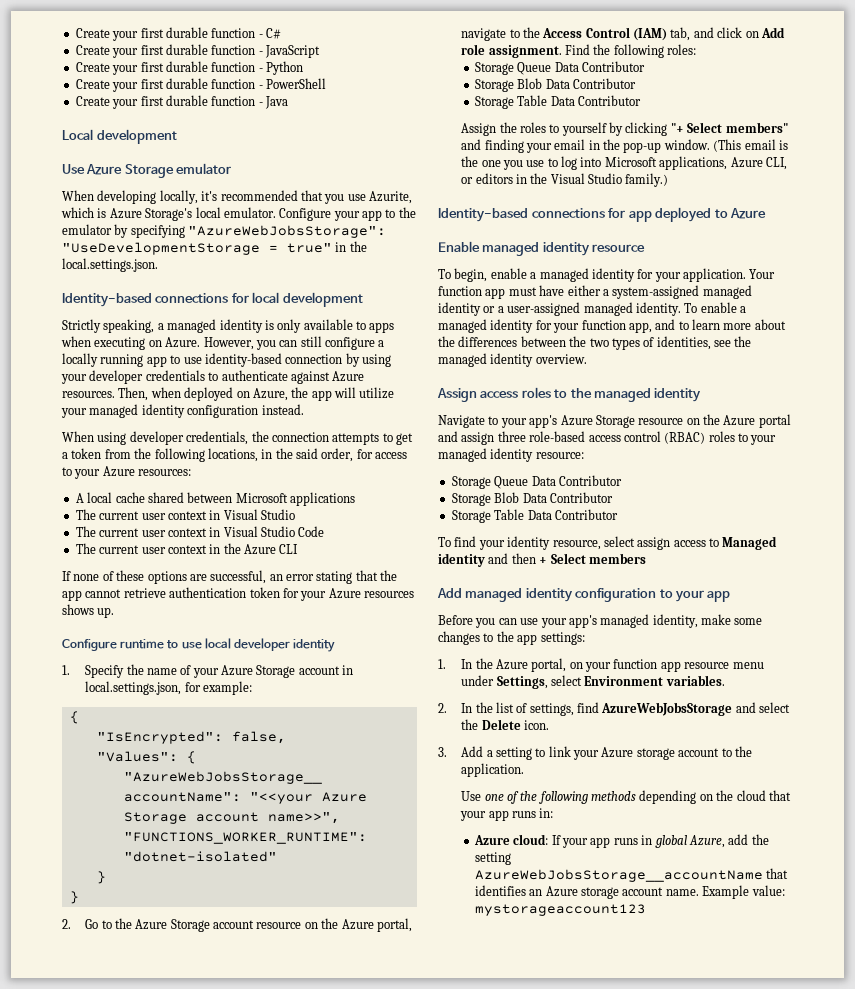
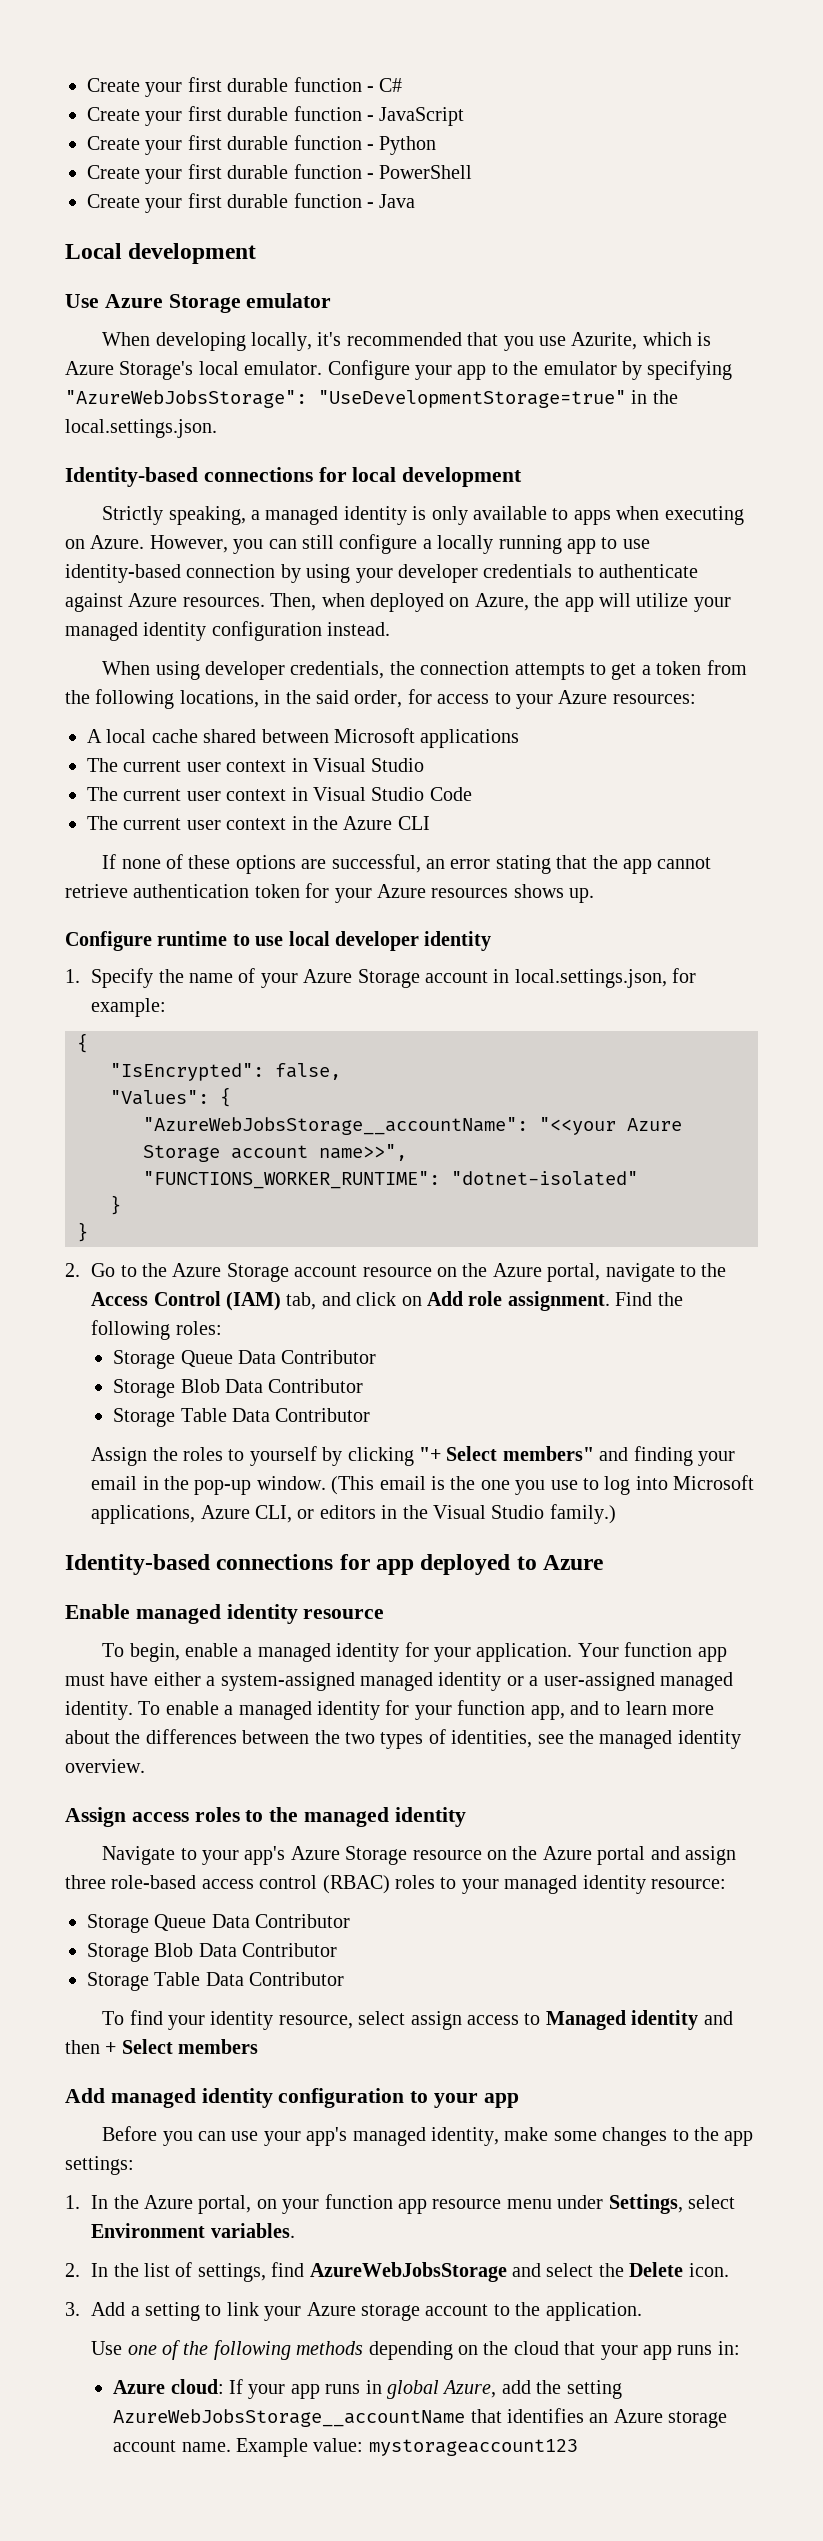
- Configure your app to the emulator by specifying "AzureWebJobsStorage": "UseDevelopmentStorage = true" in the local.settings.json.
+ Configure your app to the emulator by specifying "AzureWebJobsStorage": "UseDevelopmentStorage=true" in the local.settings.json.

